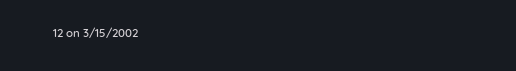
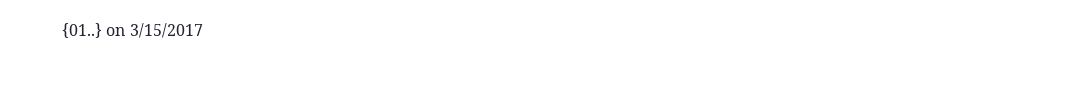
- 12 on 3/15/2002
+ {01..} on 3/15/2017

